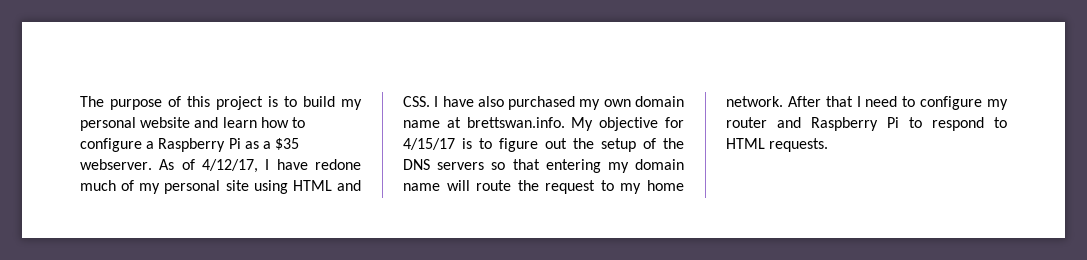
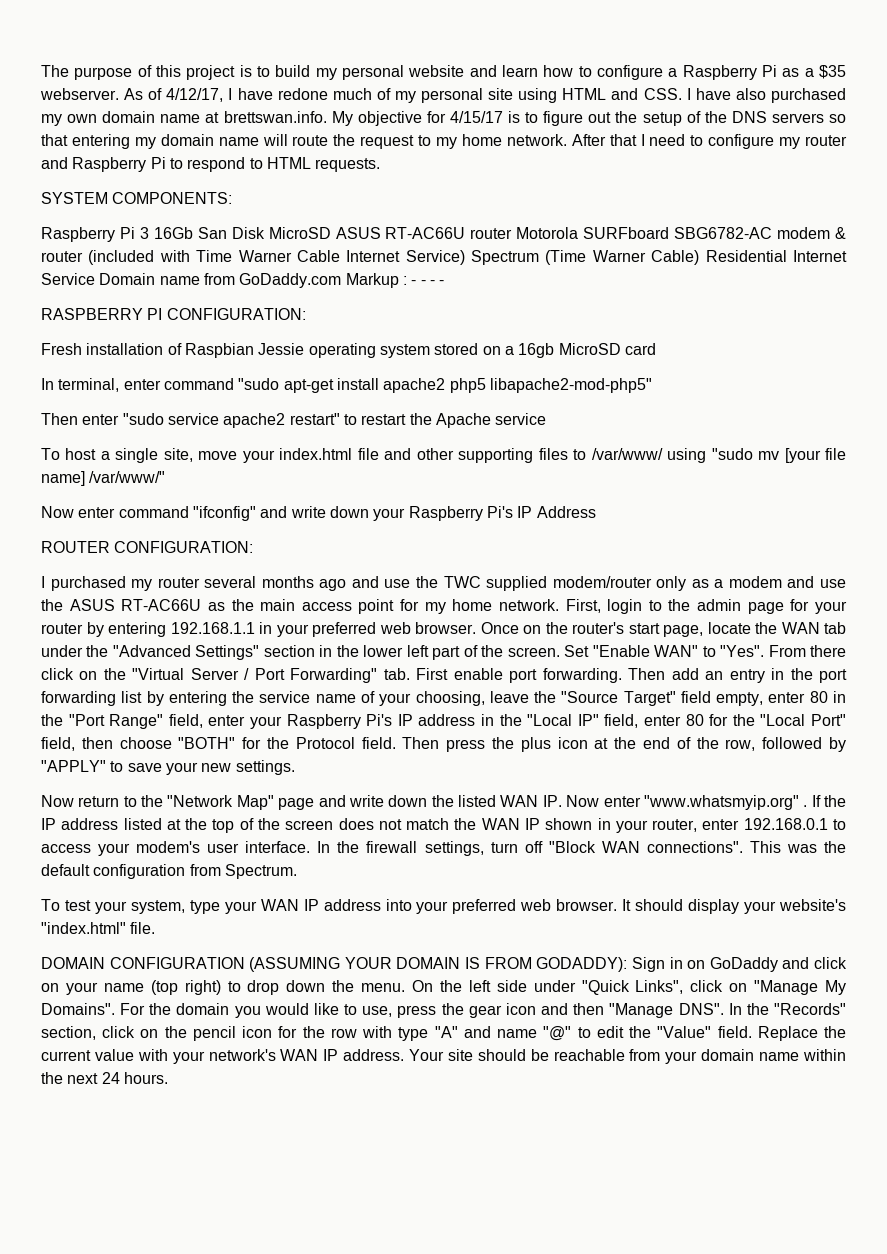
+ SYSTEM COMPONENTS:
+ Raspberry Pi 3 16Gb San Disk MicroSD ASUS RT-AC66U router Motorola SURFboard SBG6782-AC modem & router (included with Time Warner Cable Internet Service) Spectrum (Time Warner Cable) Residential Internet Service Domain name from GoDaddy.com Markup : - - - -
+ RASPBERRY PI CONFIGURATION:
+ Fresh installation of Raspbian Jessie operating system stored on a 16gb MicroSD card
+ In terminal, enter command "sudo apt-get install apache2 php5 libapache2-mod-php5"
+ Then enter "sudo service apache2 restart" to restart the Apache service
+ To host a single site, move your index.html file and other supporting files to /var/www/ using "sudo mv [your file name] /var/www/"
+ Now enter command "ifconfig" and write down your Raspberry Pi's IP Address
+ ROUTER CONFIGURATION:
+ I purchased my router several months ago and use the TWC supplied modem/router only as a modem and use the ASUS RT-AC66U as the main access point for my home network. First, login to the admin page for your router by entering 192.168.1.1 in your preferred web browser. Once on the router's start page, locate the WAN tab under the "Advanced Settings" section in the lower left part of the screen. Set "Enable WAN" to "Yes". From there click on the "Virtual Server / Port Forwarding" tab. First enable port forwarding. Then add an entry in the port forwarding list by entering the service name of your choosing, leave the "Source Target" field empty, enter 80 in the "Port Range" field, enter your Raspberry Pi's IP address in the "Local IP" field, enter 80 for the "Local Port" field, then choose "BOTH" for the Protocol field. Then press the plus icon at the end of the row, followed by "APPLY" to save your new settings.
+ Now return to the "Network Map" page and write down the listed WAN IP. Now enter "www.whatsmyip.org" . If the IP address listed at the top of the screen does not match the WAN IP shown in your router, enter 192.168.0.1 to access your modem's user interface. In the firewall settings, turn off "Block WAN connections". This was the default configuration from Spectrum.
+ To test your system, type your WAN IP address into your preferred web browser. It should display your website's "index.html" file.
+ DOMAIN CONFIGURATION (ASSUMING YOUR DOMAIN IS FROM GODADDY): Sign in on GoDaddy and click on your name (top right) to drop down the menu. On the left side under "Quick Links", click on "Manage My Domains". For the domain you would like to use, press the gear icon and then "Manage DNS". In the "Records" section, click on the pencil icon for the row with type "A" and name "@" to edit the "Value" field. Replace the current value with your network's WAN IP address. Your site should be reachable from your domain name within the next 24 hours.

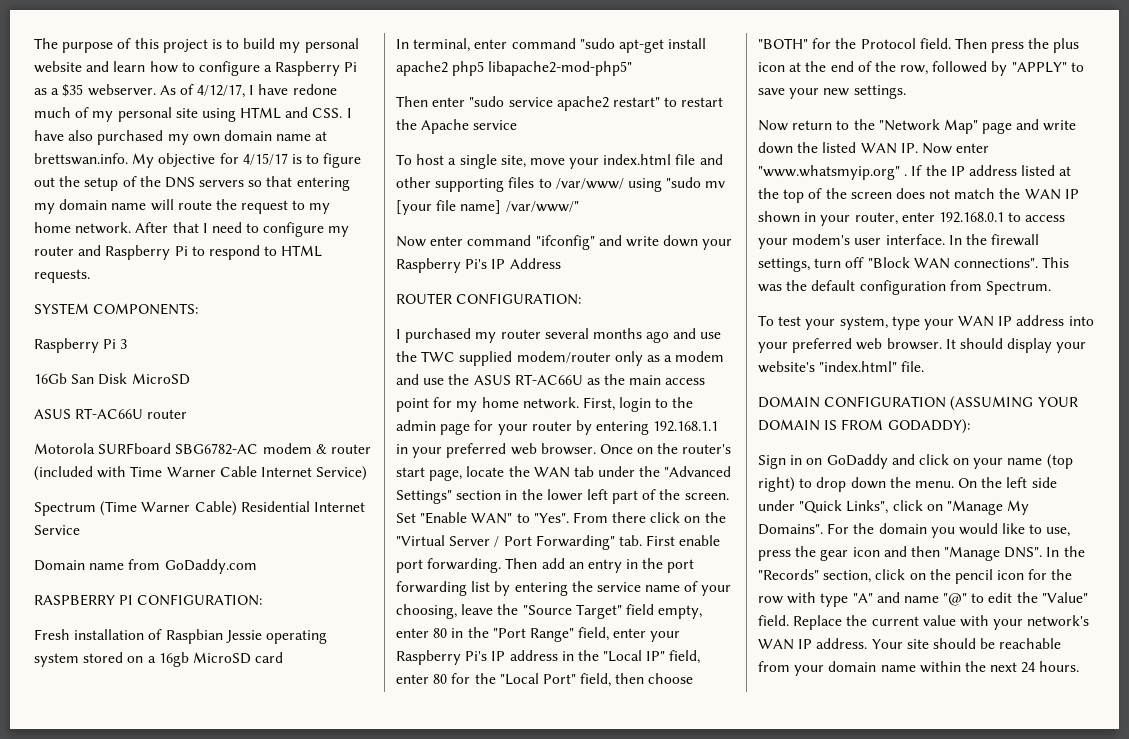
- Raspberry Pi 3 16Gb San Disk MicroSD ASUS RT-AC66U router Motorola SURFboard SBG6782-AC modem & router (included with Time Warner Cable Internet Service) Spectrum (Time Warner Cable) Residential Internet Service Domain name from GoDaddy.com Markup : - - - -
+ Raspberry Pi 3
+ 16Gb San Disk MicroSD
+ ASUS RT-AC66U router
+ Motorola SURFboard SBG6782-AC modem & router (included with Time Warner Cable Internet Service)
+ Spectrum (Time Warner Cable) Residential Internet Service
+ Domain name from GoDaddy.com
- DOMAIN CONFIGURATION (ASSUMING YOUR DOMAIN IS FROM GODADDY): Sign in on GoDaddy and click on your name (top right) to drop down the menu.
+ DOMAIN CONFIGURATION (ASSUMING YOUR DOMAIN IS FROM GODADDY):
+ Sign in on GoDaddy and click on your name (top right) to drop down the menu.

